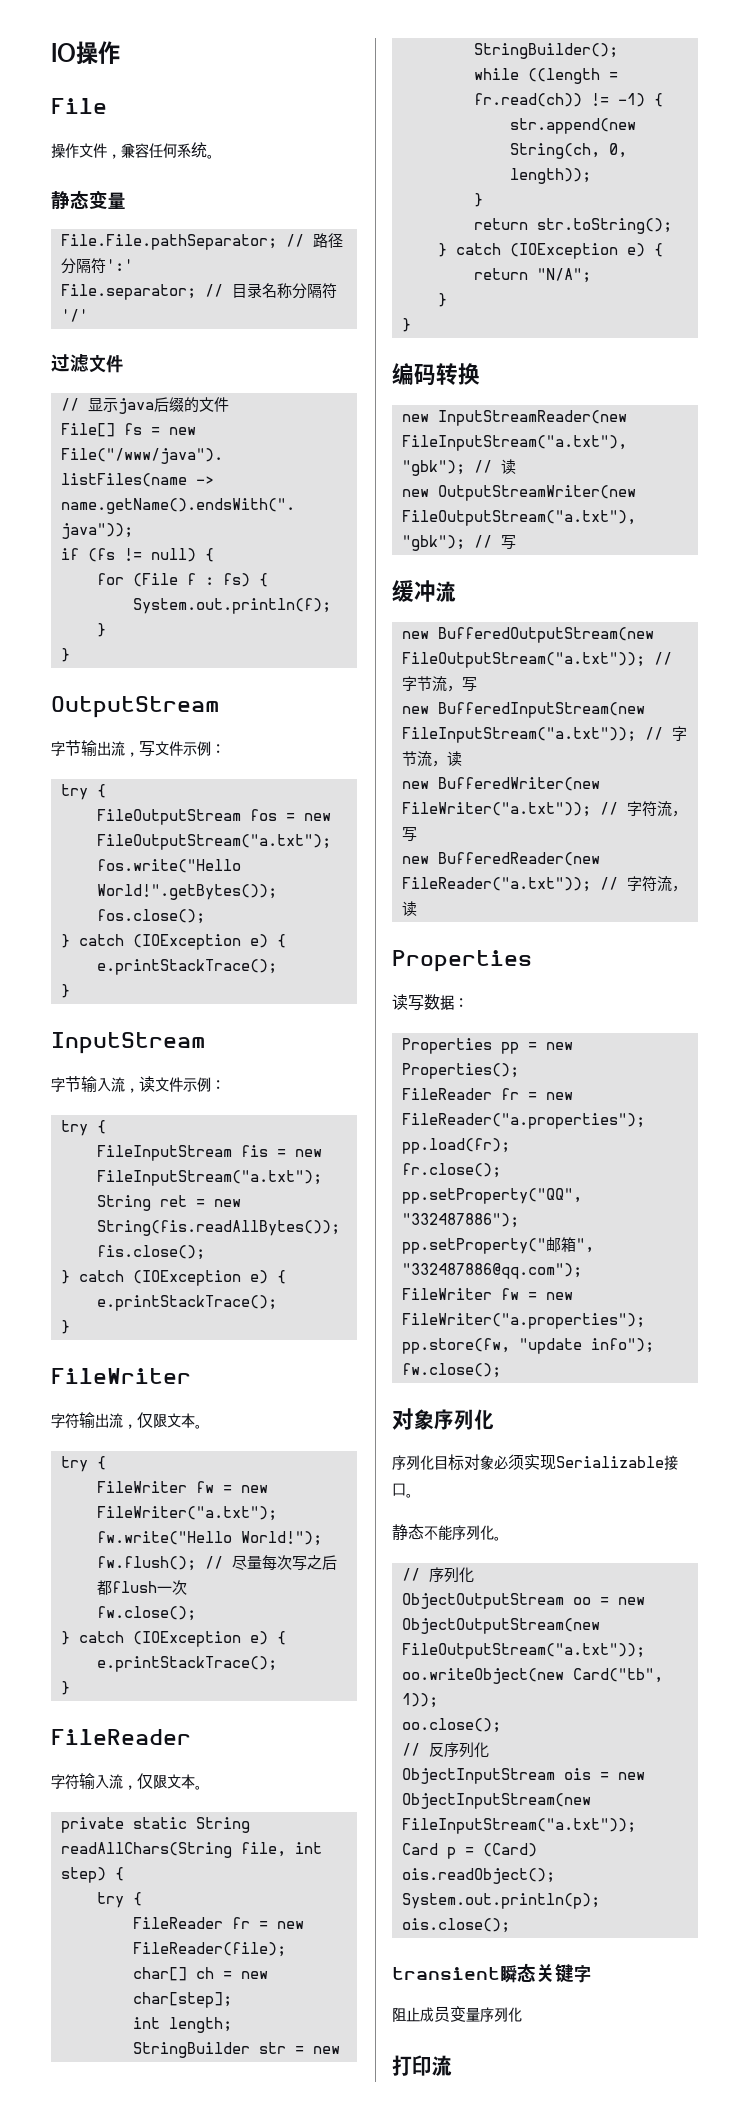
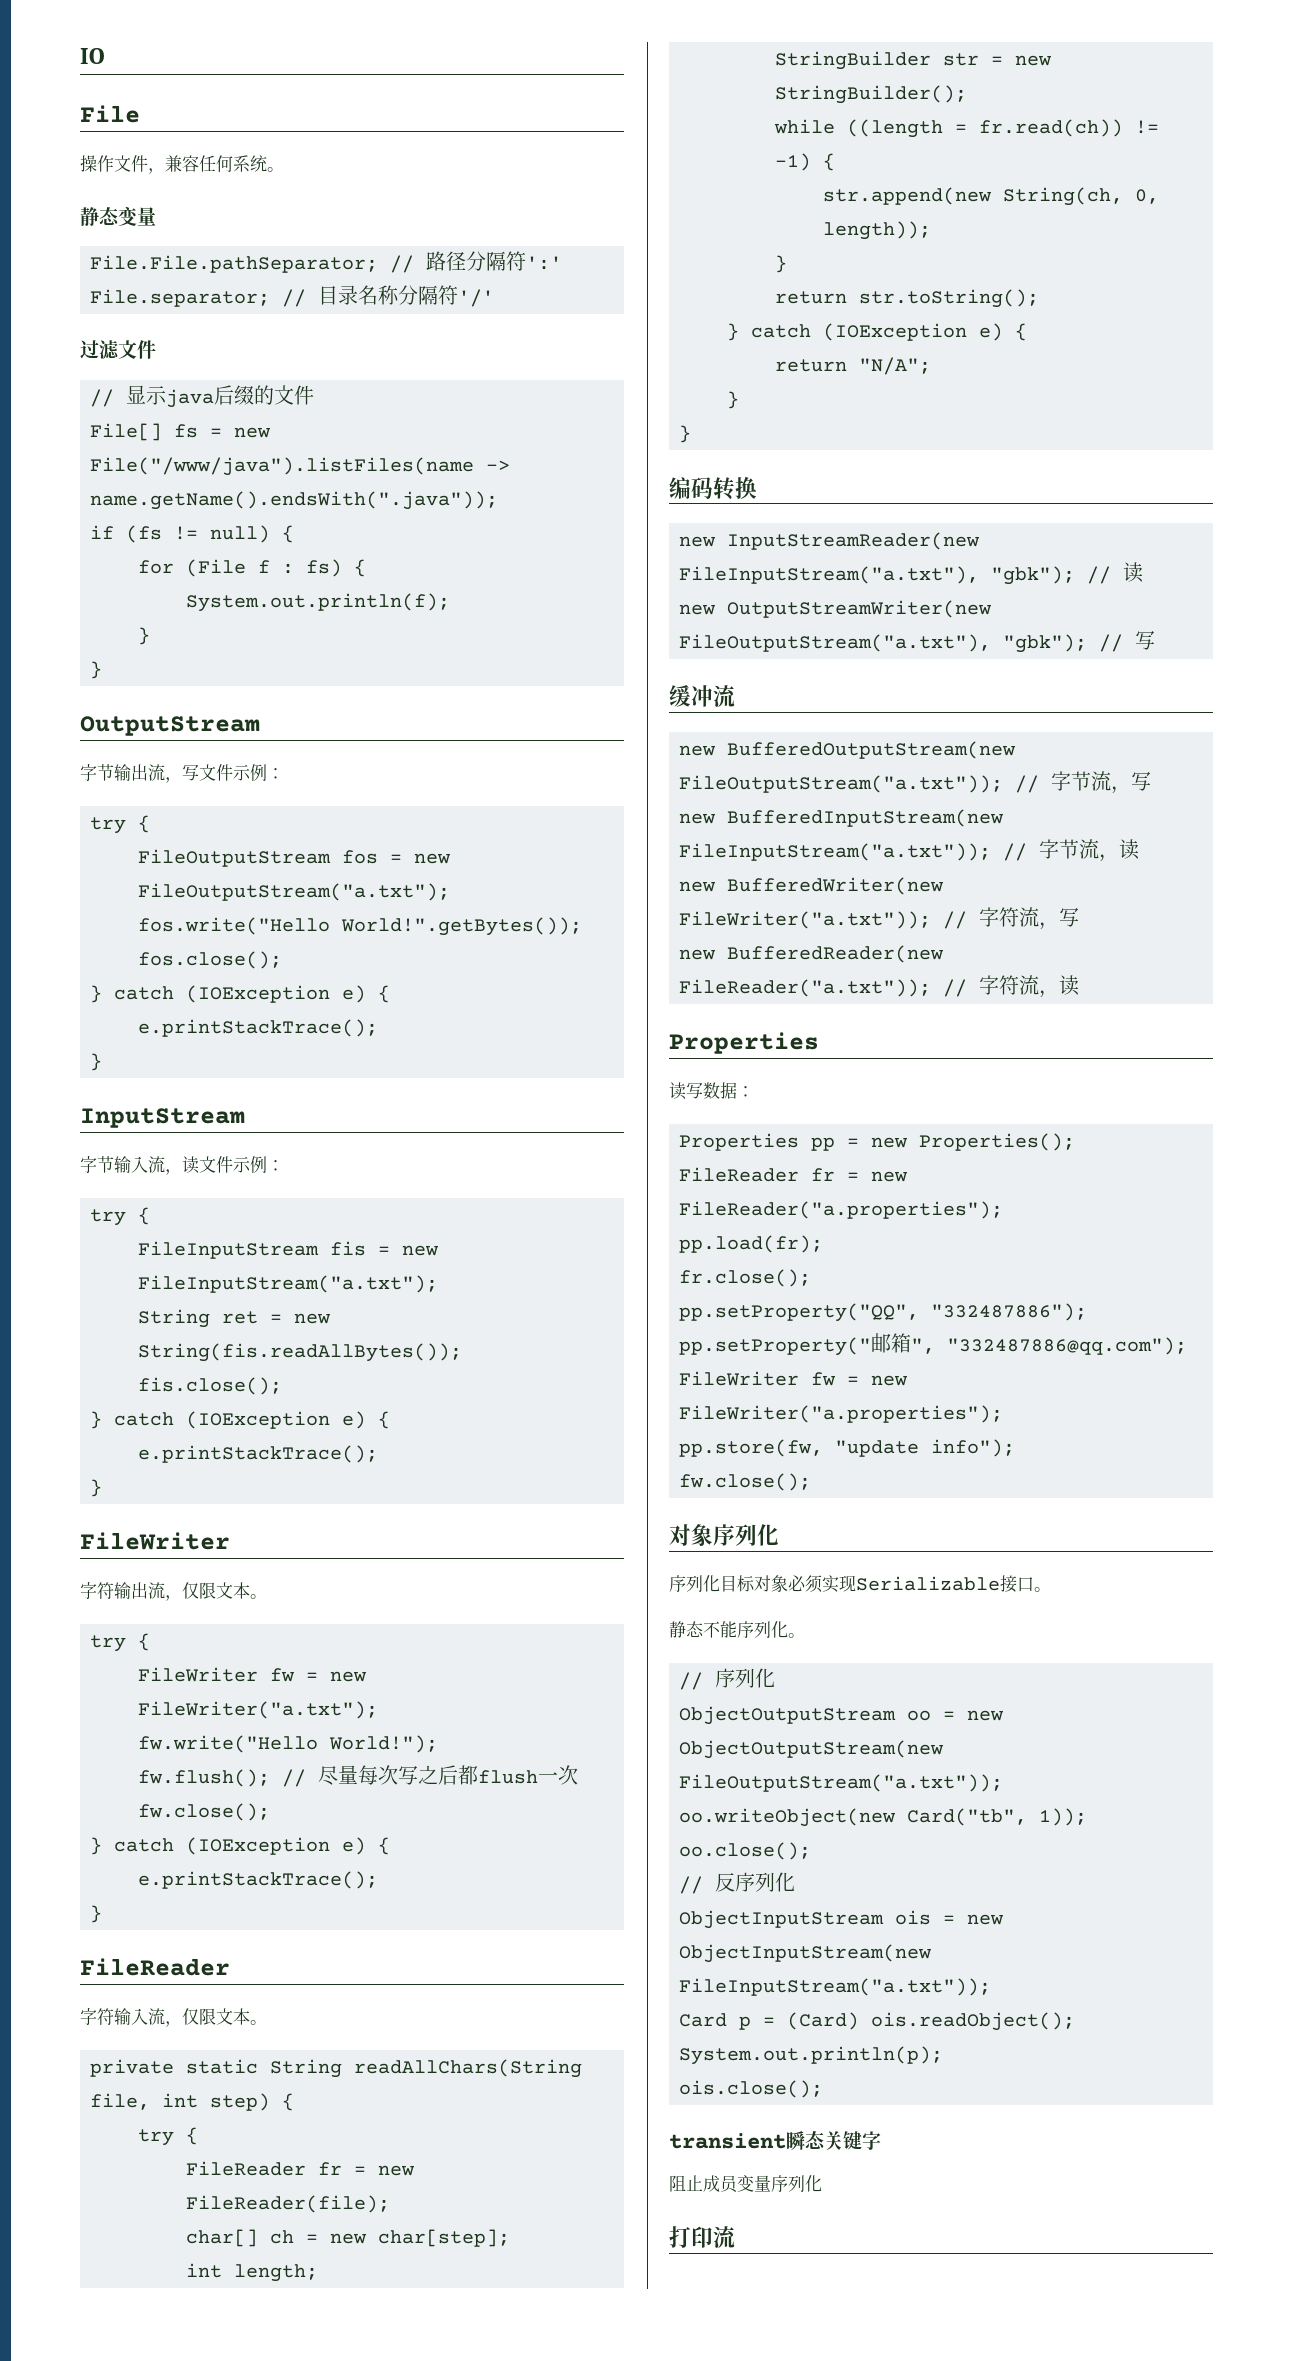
- IO操作
+ IO

